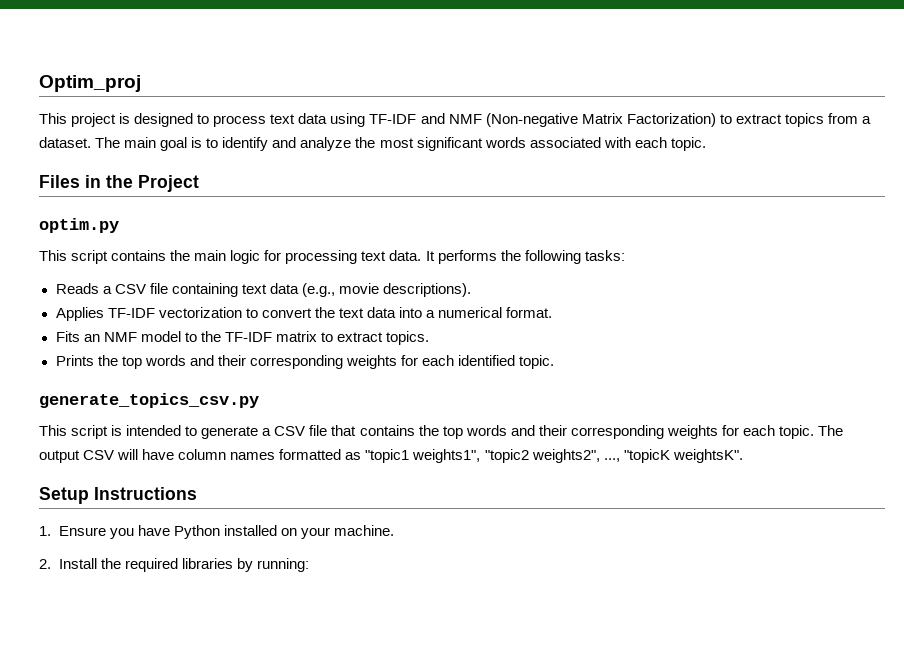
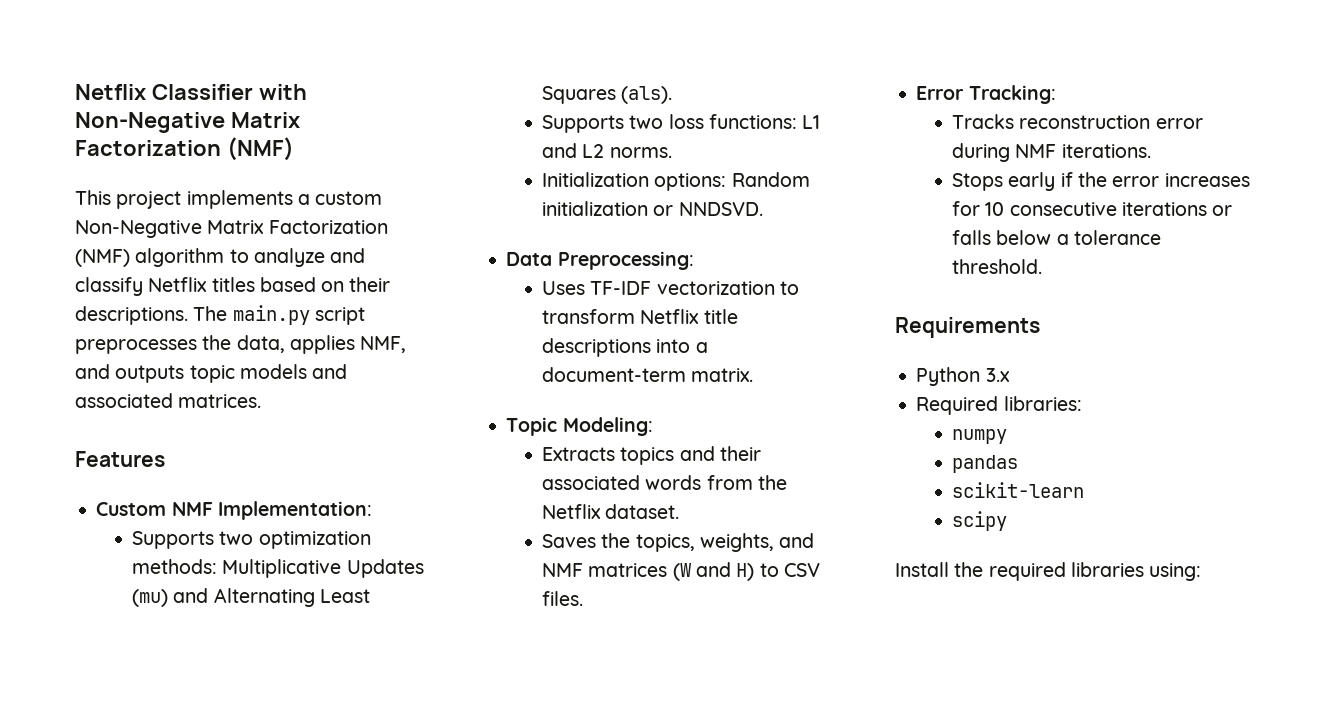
- Optim_proj
- This project is designed to process text data using TF-IDF and NMF (Non-negative Matrix Factorization) to extract topics from a dataset. The main goal is to identify and analyze the most significant words associated with each topic.
- Files in the Project
- optim.py
- This script contains the main logic for processing text data. It performs the following tasks:
- Reads a CSV file containing text data (e.g., movie descriptions).
- Applies TF-IDF vectorization to convert the text data into a numerical format.
- Fits an NMF model to the TF-IDF matrix to extract topics.
- Prints the top words and their corresponding weights for each identified topic.
- generate_topics_csv.py
- This script is intended to generate a CSV file that contains the top words and their corresponding weights for each topic. The output CSV will have column names formatted as "topic1 weights1", "topic2 weights2", ..., "topicK weightsK".
- Setup Instructions
- 1. Ensure you have Python installed on your machine.
- 2. Install the required libraries by running:
+ Netflix Classifier with Non-Negative Matrix Factorization (NMF)
+ This project implements a custom Non-Negative Matrix Factorization (NMF) algorithm to analyze and classify Netflix titles based on their descriptions. The main.py script preprocesses the data, applies NMF, and outputs topic models and associated matrices.
+ Features
+ Custom NMF Implementation:
+ Supports two optimization methods: Multiplicative Updates (mu) and Alternating Least Squares (als).
+ Supports two loss functions: L1 and L2 norms.
+ Initialization options: Random initialization or NNDSVD.
+ Data Preprocessing:
+ Uses TF-IDF vectorization to transform Netflix title descriptions into a document-term matrix.
+ Topic Modeling:
+ Extracts topics and their associated words from the Netflix dataset.
+ Saves the topics, weights, and NMF matrices (W and H) to CSV files.
+ Error Tracking:
+ Tracks reconstruction error during NMF iterations.
+ Stops early if the error increases for 10 consecutive iterations or falls below a tolerance threshold.
+ Requirements
+ Python 3.x
+ Required libraries:
+ numpy
+ pandas
+ scikit-learn
+ scipy
+ Install the required libraries using:

